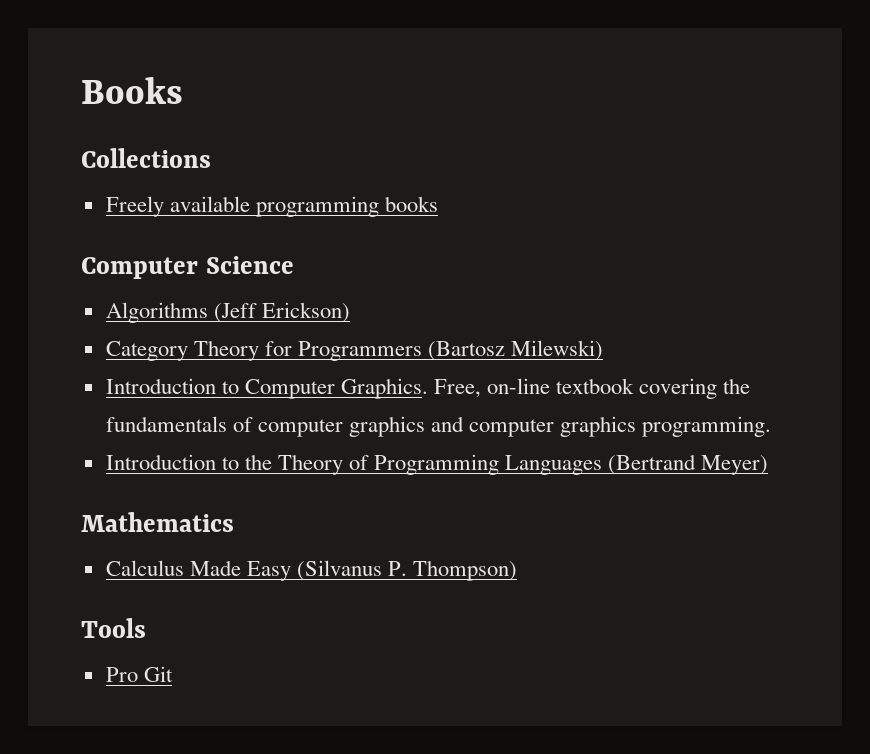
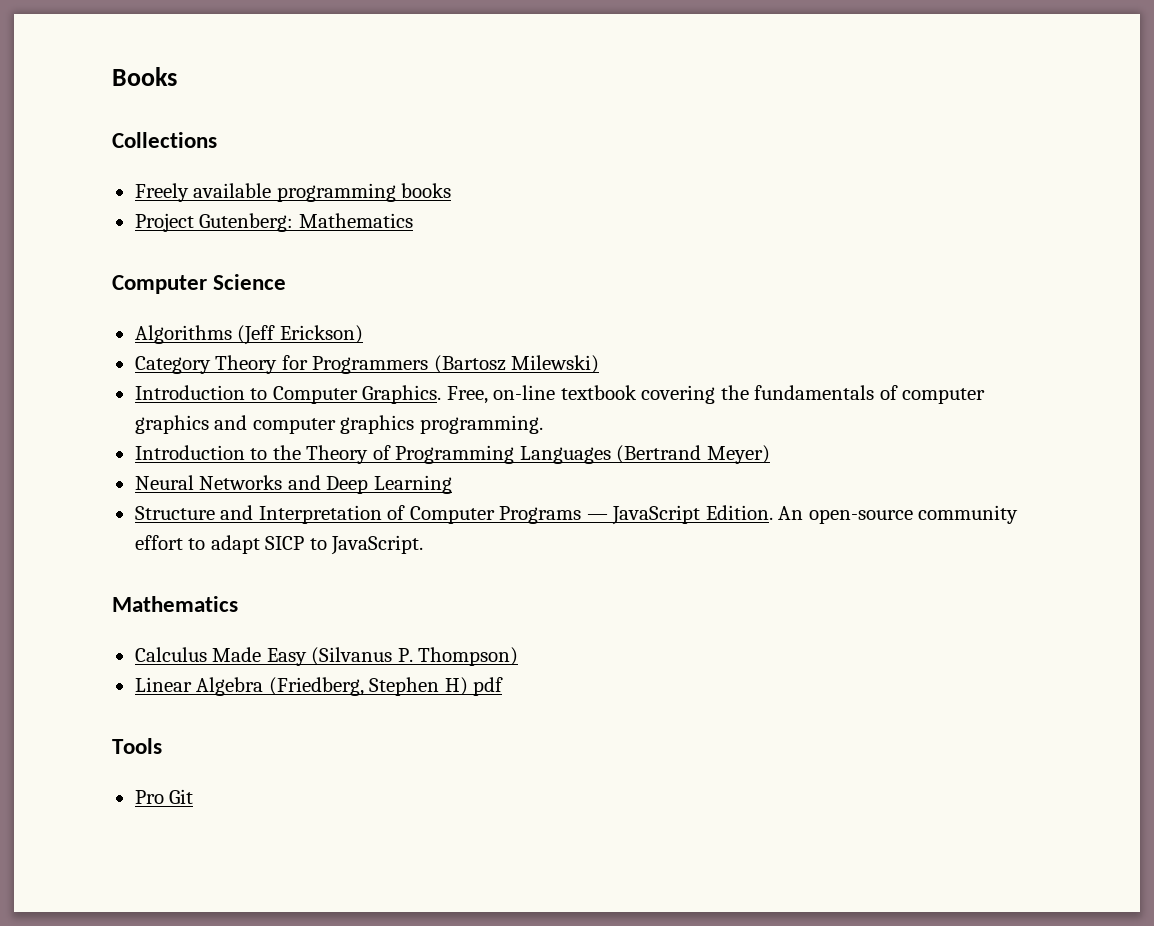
+ Project Gutenberg: Mathematics
+ Neural Networks and Deep Learning
+ Structure and Interpretation of Computer Programs — JavaScript Edition. An open-source community effort to adapt SICP to JavaScript.
+ Linear Algebra (Friedberg, Stephen H) pdf

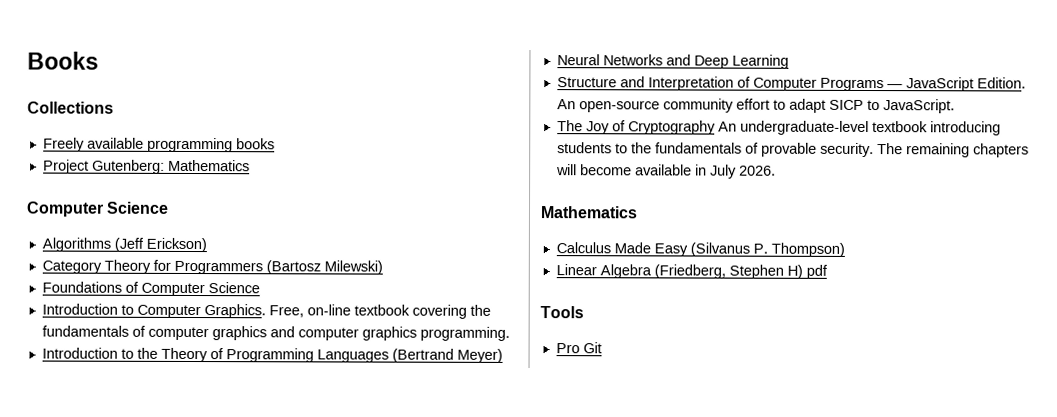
+ Foundations of Computer Science
+ The Joy of Cryptography An undergraduate-level textbook introducing students to the fundamentals of provable security. The remaining chapters will become available in July 2026.

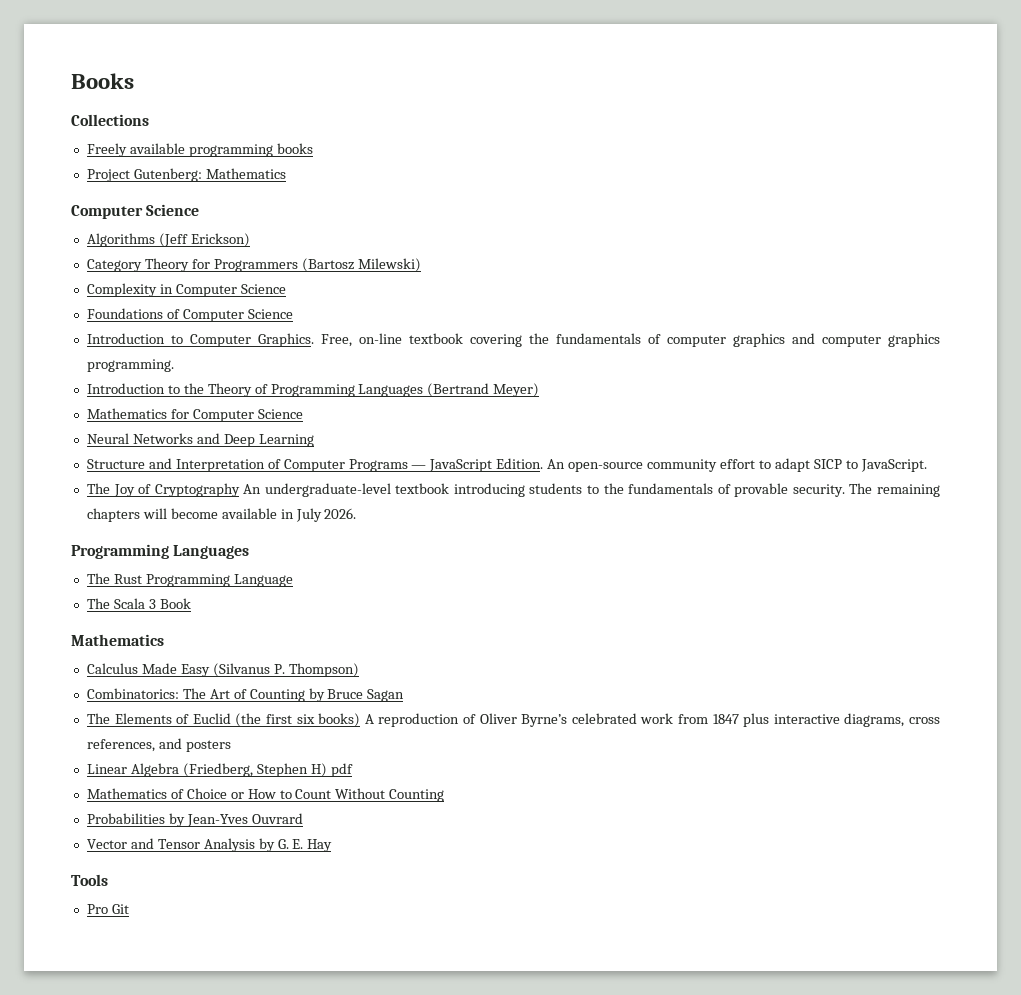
+ Complexity in Computer Science
+ Mathematics for Computer Science
  The remaining chapters will become available in July 2026.
+ Programming Languages
+ The Rust Programming Language
+ The Scala 3 Book
+ Combinatorics: The Art of Counting by Bruce Sagan
+ The Elements of Euclid (the first six books) A reproduction of Oliver Byrne’s celebrated work from 1847 plus interactive diagrams, cross references, and posters
+ Mathematics of Choice or How to Count Without Counting
+ Probabilities by Jean-Yves Ouvrard
+ Vector and Tensor Analysis by G. E. Hay

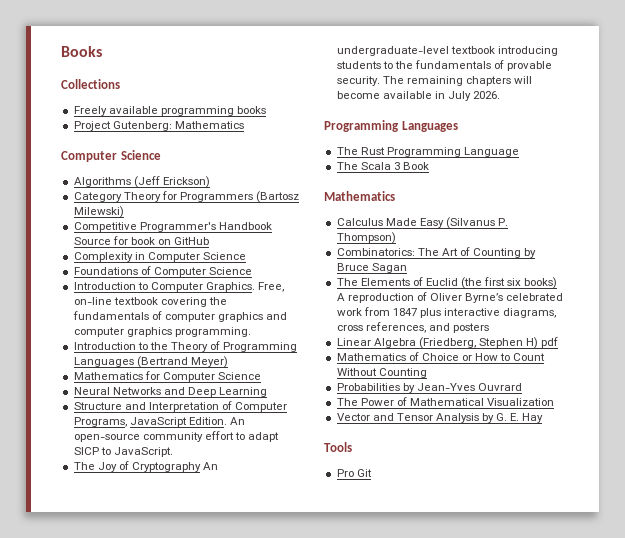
+ Competitive Programmer's Handbook Source for book on GitHub
- Structure and Interpretation of Computer Programs — JavaScript Edition.
+ Structure and Interpretation of Computer Programs, JavaScript Edition.
+ The Power of Mathematical Visualization

